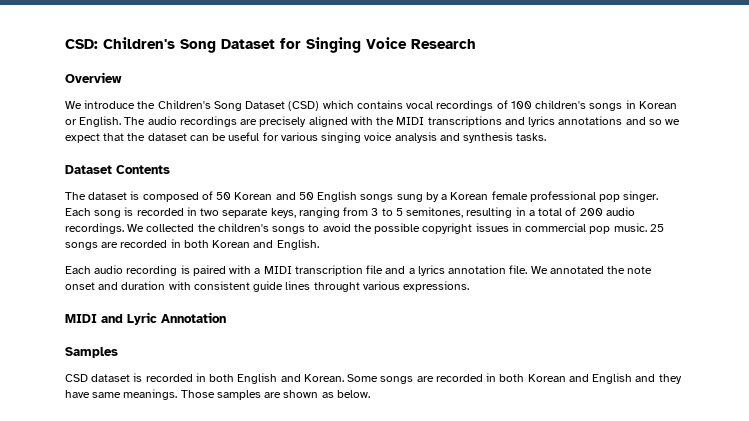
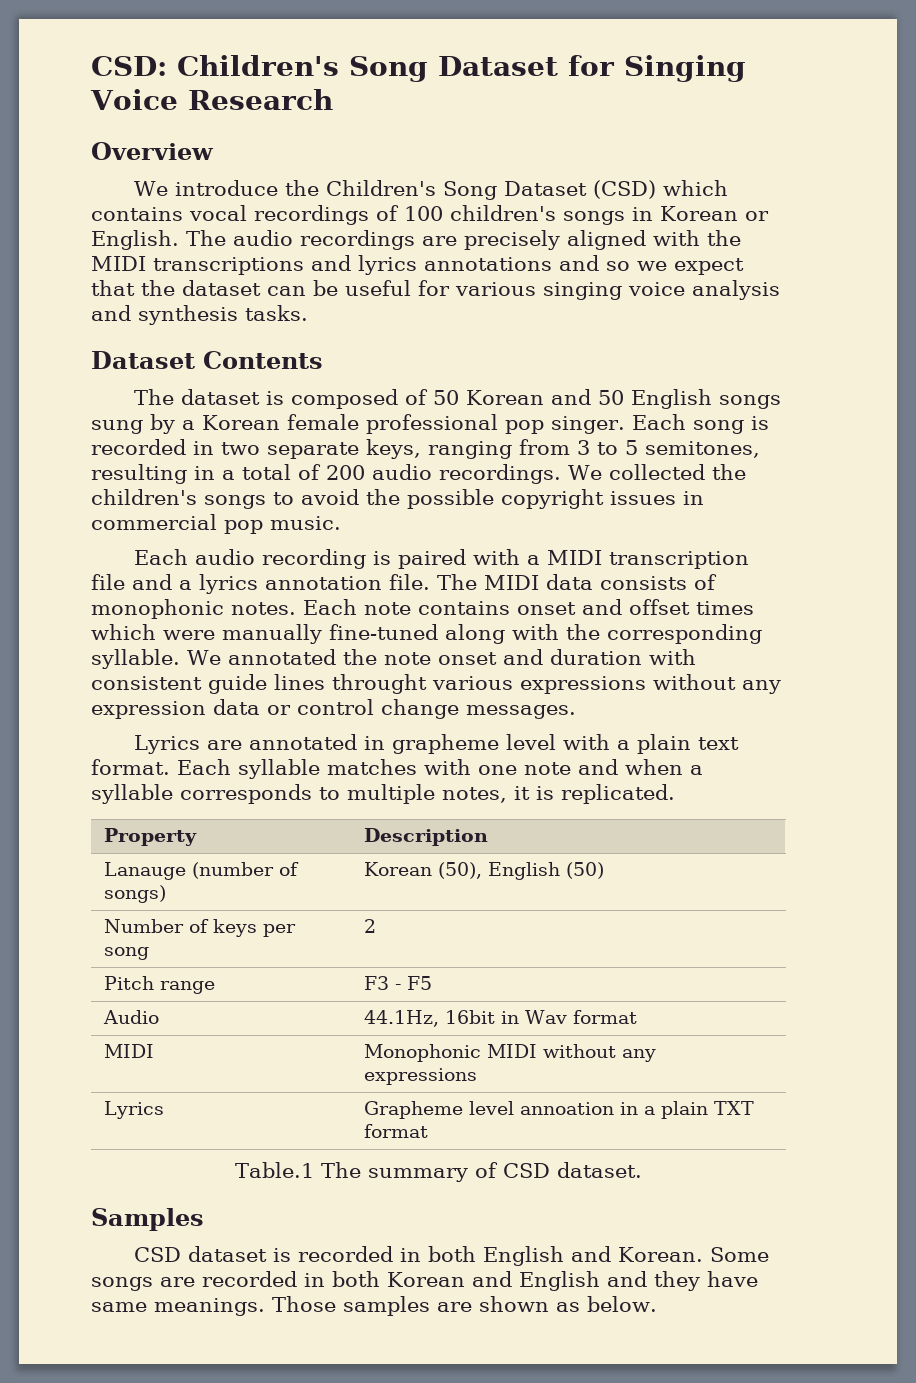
- 25 songs are recorded in both Korean and English.
+ The MIDI data consists of monophonic notes. Each note contains onset and offset times which were manually fine-tuned along with the corresponding syllable.
- We annotated the note onset and duration with consistent guide lines throught various expressions.
- MIDI and Lyric Annotation
+ We annotated the note onset and duration with consistent guide lines throught various expressions without any expression data or control change messages.
+ Lyrics are annotated in grapheme level with a plain text format. Each syllable matches with one note and when a syllable corresponds to multiple notes, it is replicated.
+ Property | Description
+ Lanauge (number of songs) | Korean (50), English (50)
+ Number of keys per song | 2
+ Pitch range | F3 - F5
+ Audio | 44.1Hz, 16bit in Wav format
+ MIDI | Monophonic MIDI without any expressions
+ Lyrics | Grapheme level annoation in a plain TXT format
+ Table.1 The summary of CSD dataset.

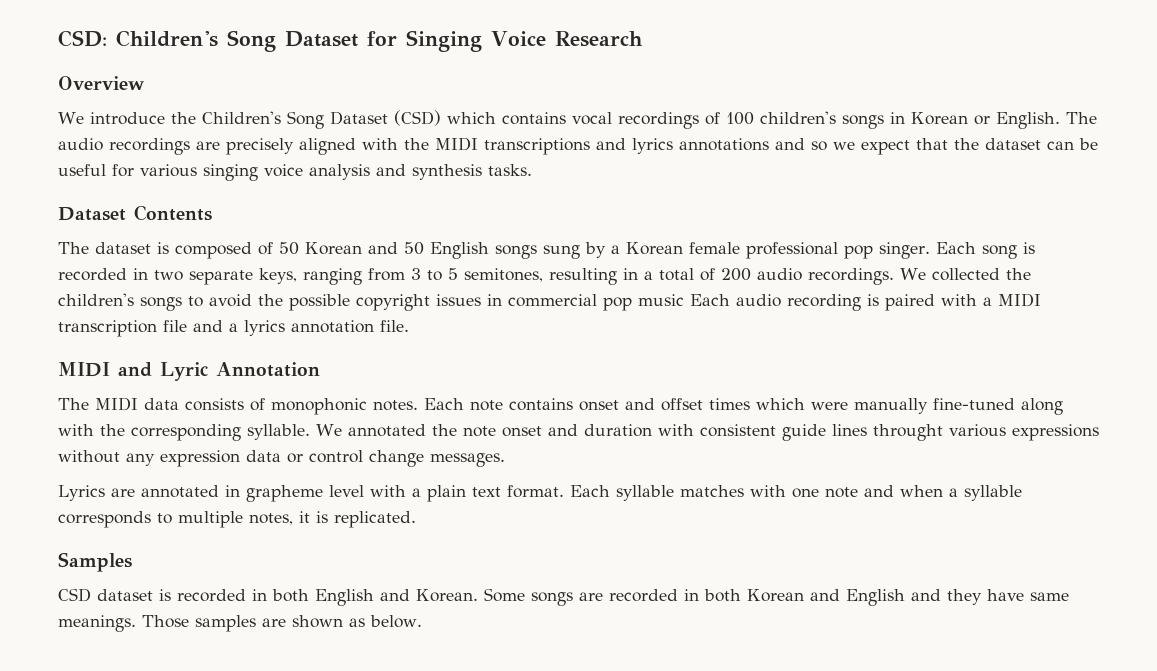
- We collected the children's songs to avoid the possible copyright issues in commercial pop music.
- Each audio recording is paired with a MIDI transcription file and a lyrics annotation file. The MIDI data consists of monophonic notes.
+ We collected the children's songs to avoid the possible copyright issues in commercial pop music Each audio recording is paired with a MIDI transcription file and a lyrics annotation file.
+ MIDI and Lyric Annotation
+ The MIDI data consists of monophonic notes.
- Property | Description
- Lanauge (number of songs) | Korean (50), English (50)
- Number of keys per song | 2
- Pitch range | F3 - F5
- Audio | 44.1Hz, 16bit in Wav format
- MIDI | Monophonic MIDI without any expressions
- Lyrics | Grapheme level annoation in a plain TXT format
- Table.1 The summary of CSD dataset.

